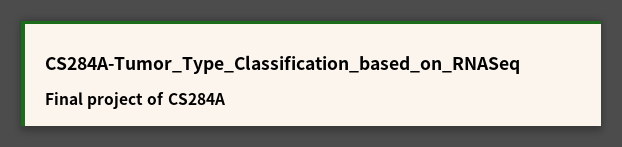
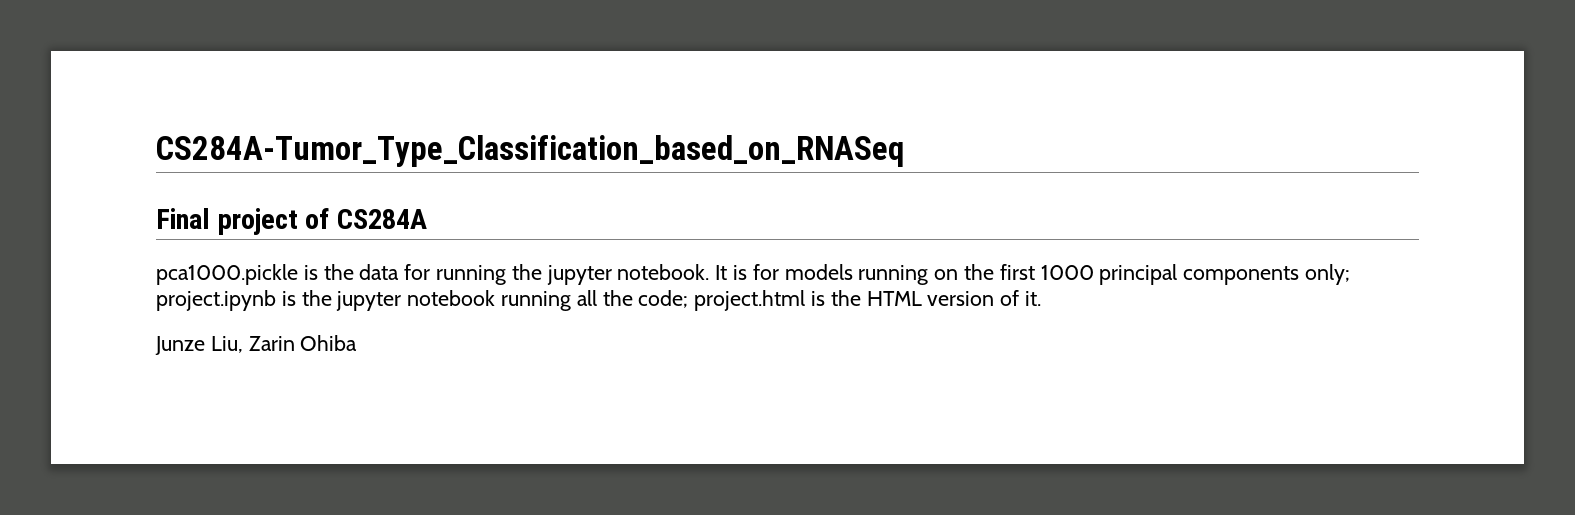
+ pca1000.pickle is the data for running the jupyter notebook. It is for models running on the first 1000 principal components only; project.ipynb is the jupyter notebook running all the code; project.html is the HTML version of it.
+ Junze Liu, Zarin Ohiba

